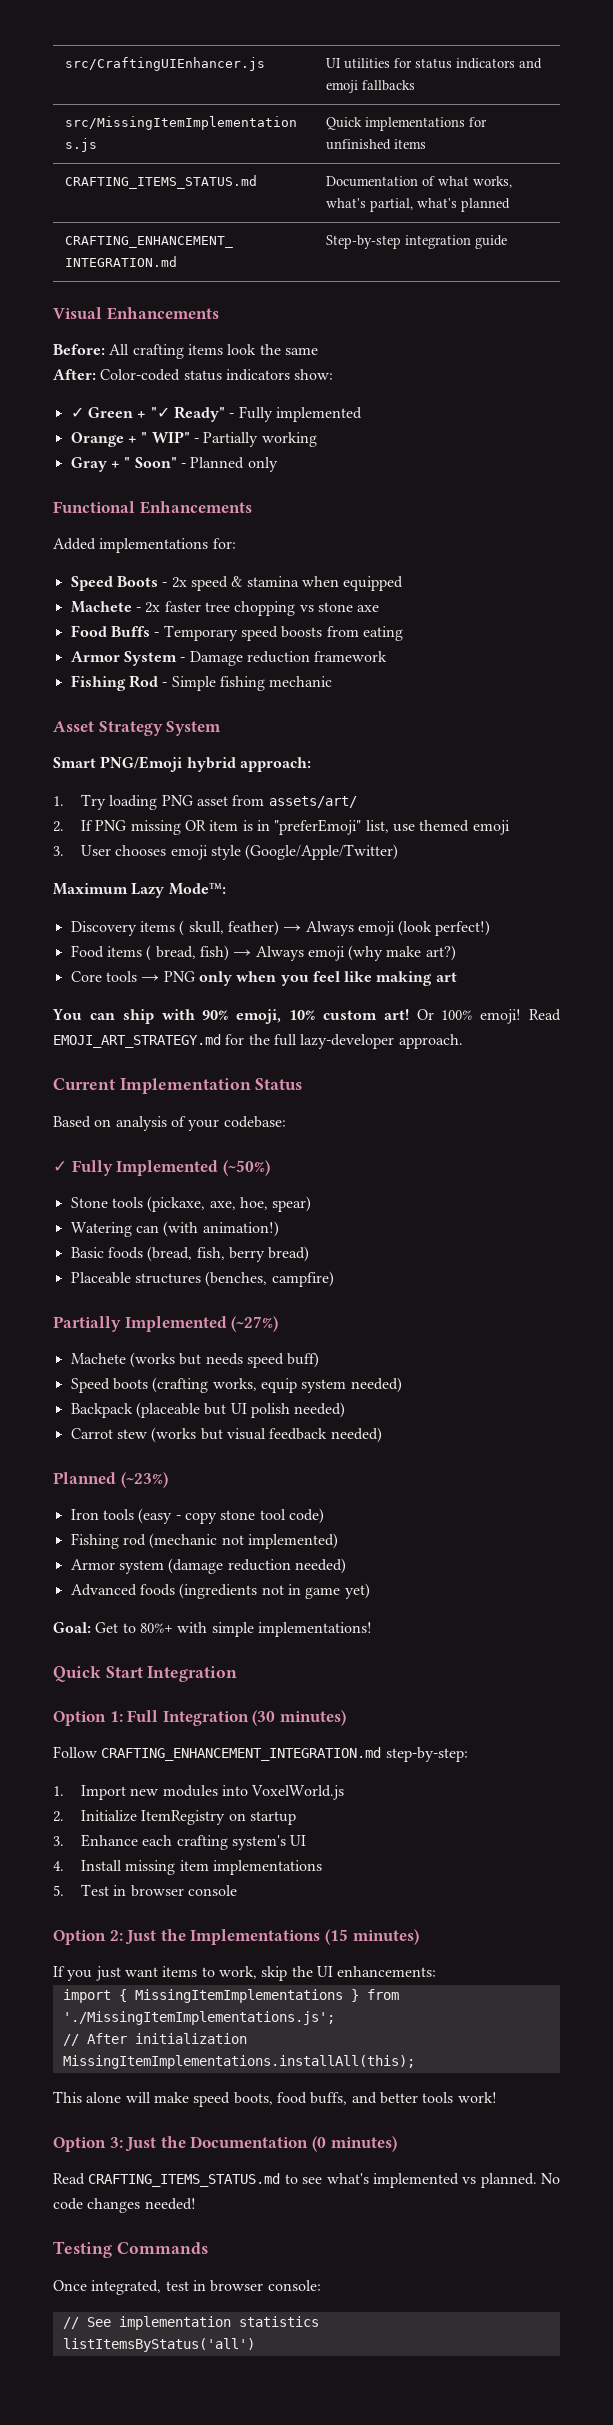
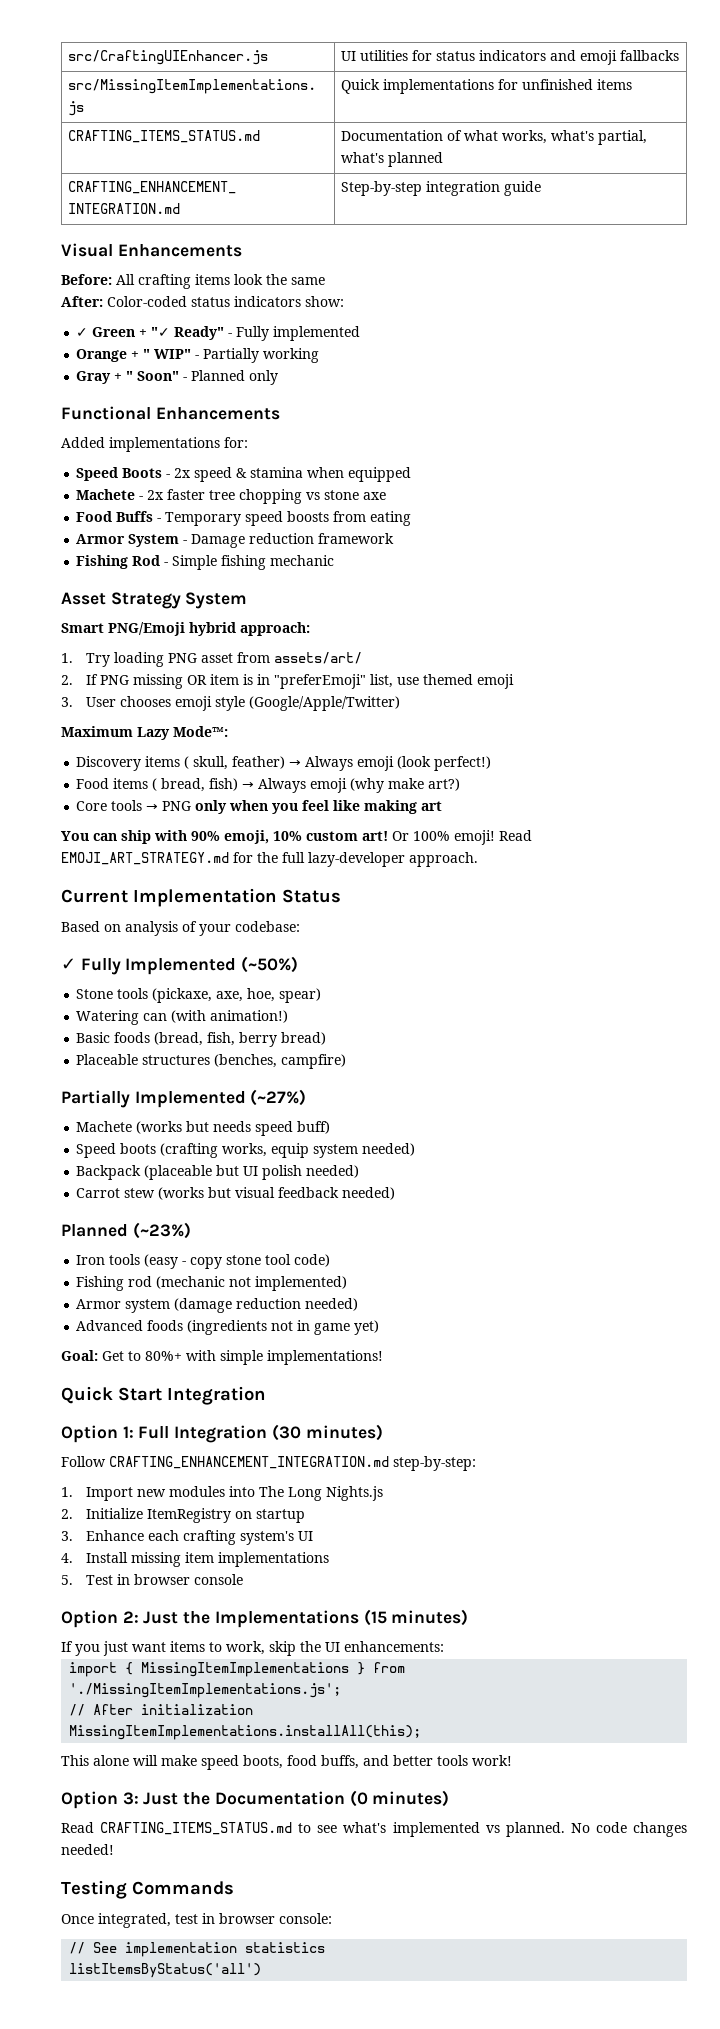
- 1. Import new modules into VoxelWorld.js
+ 1. Import new modules into The Long Nights.js

